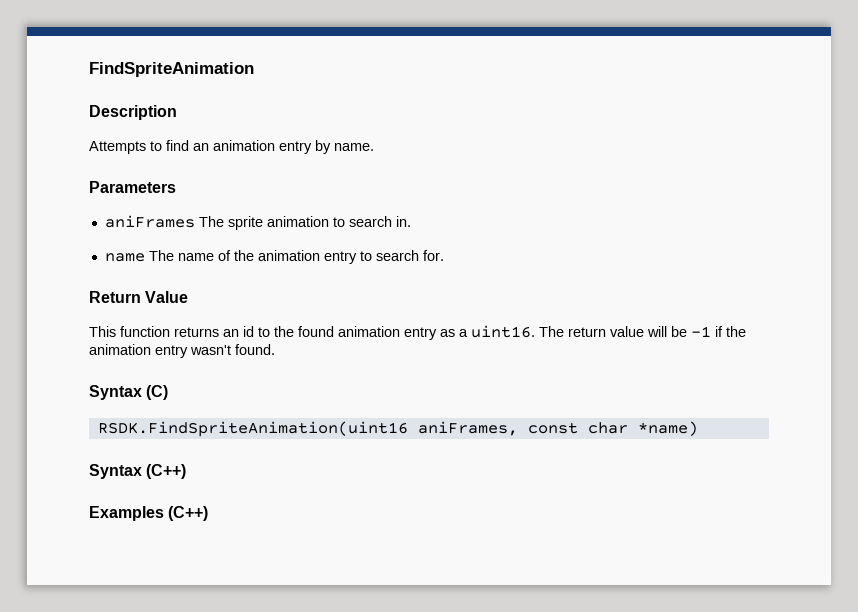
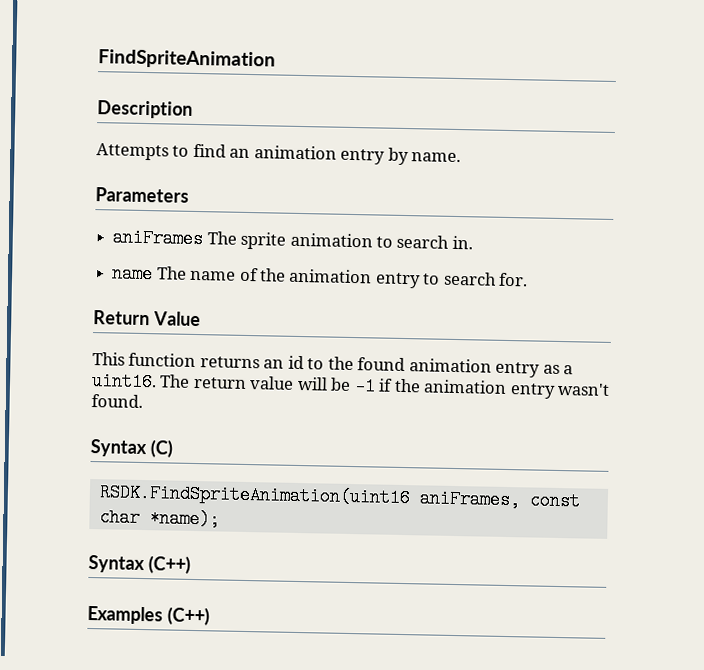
- RSDK.FindSpriteAnimation(uint16 aniFrames, const char *name)
+ RSDK.FindSpriteAnimation(uint16 aniFrames, const char *name);

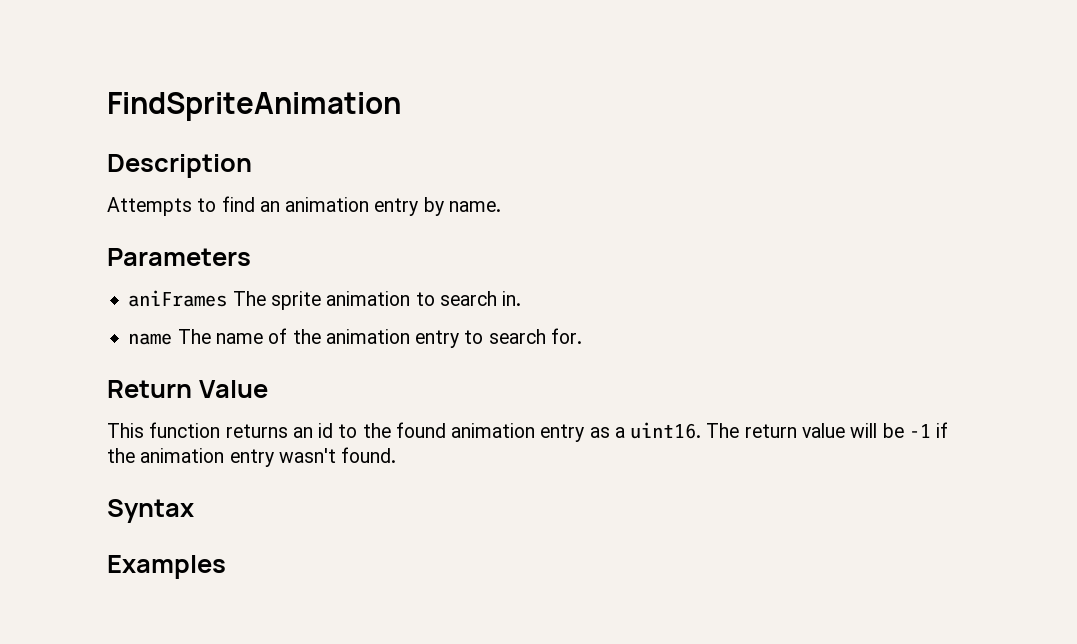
- Syntax (C)
- RSDK.FindSpriteAnimation(uint16 aniFrames, const char *name);
- Syntax (C++)
+ Syntax
- Examples (C++)
+ Examples

